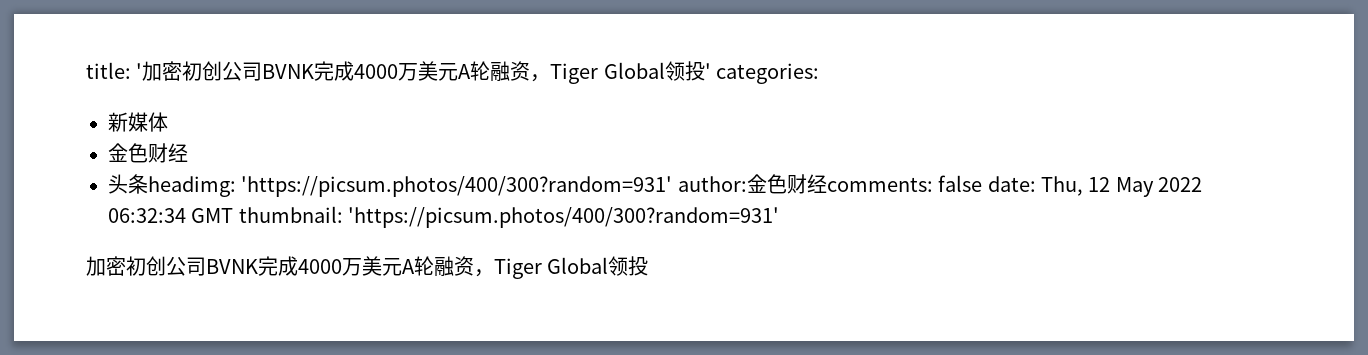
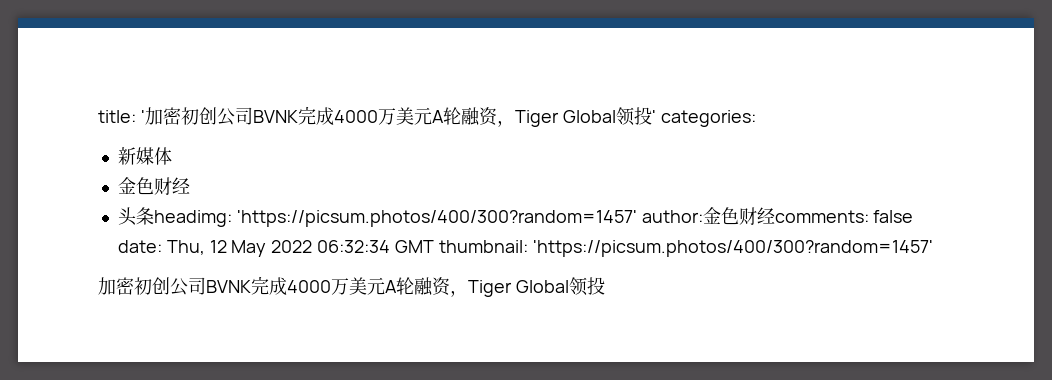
- 头条headimg: 'https://picsum.photos/400/300?random=931' author:金色财经comments: false date: Thu, 12 May 2022 06:32:34 GMT thumbnail: 'https://picsum.photos/400/300?random=931'
+ 头条headimg: 'https://picsum.photos/400/300?random=1457' author:金色财经comments: false date: Thu, 12 May 2022 06:32:34 GMT thumbnail: 'https://picsum.photos/400/300?random=1457'

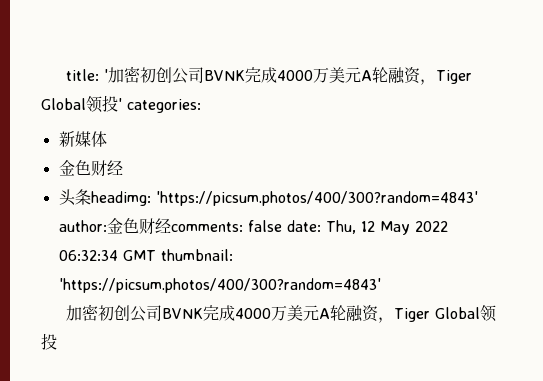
- 头条headimg: 'https://picsum.photos/400/300?random=1457' author:金色财经comments: false date: Thu, 12 May 2022 06:32:34 GMT thumbnail: 'https://picsum.photos/400/300?random=1457'
+ 头条headimg: 'https://picsum.photos/400/300?random=4843' author:金色财经comments: false date: Thu, 12 May 2022 06:32:34 GMT thumbnail: 'https://picsum.photos/400/300?random=4843'

